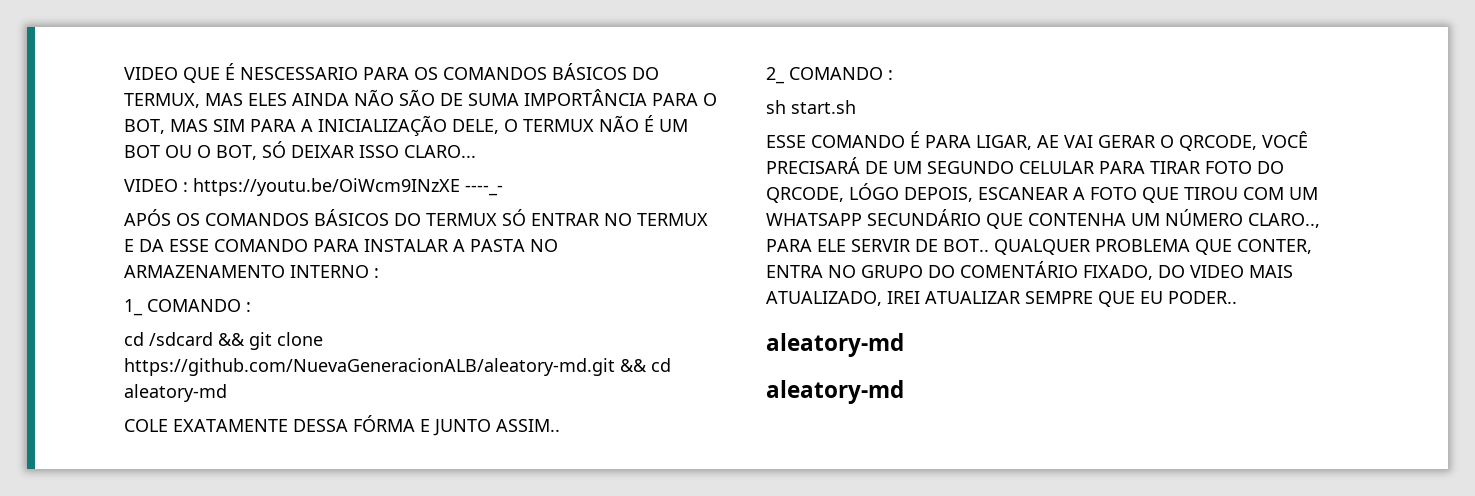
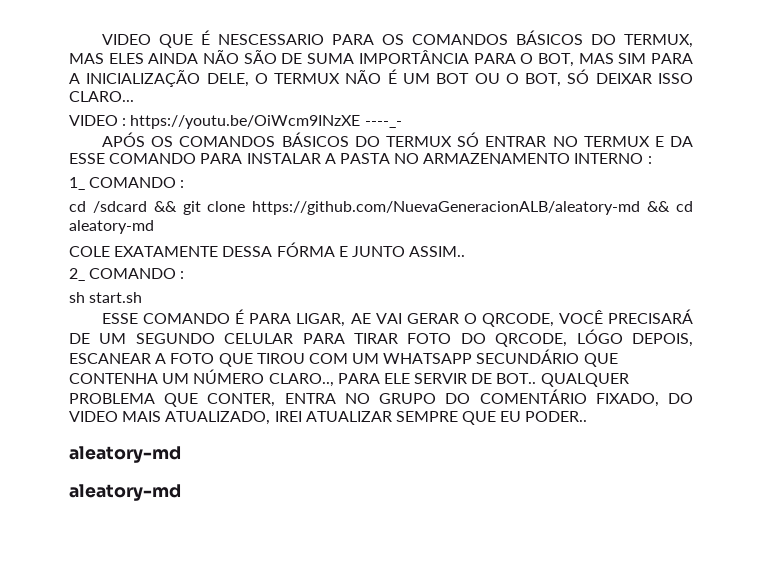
- cd /sdcard && git clone https://github.com/NuevaGeneracionALB/aleatory-md.git && cd aleatory-md
+ cd /sdcard && git clone https://github.com/NuevaGeneracionALB/aleatory-md && cd aleatory-md

